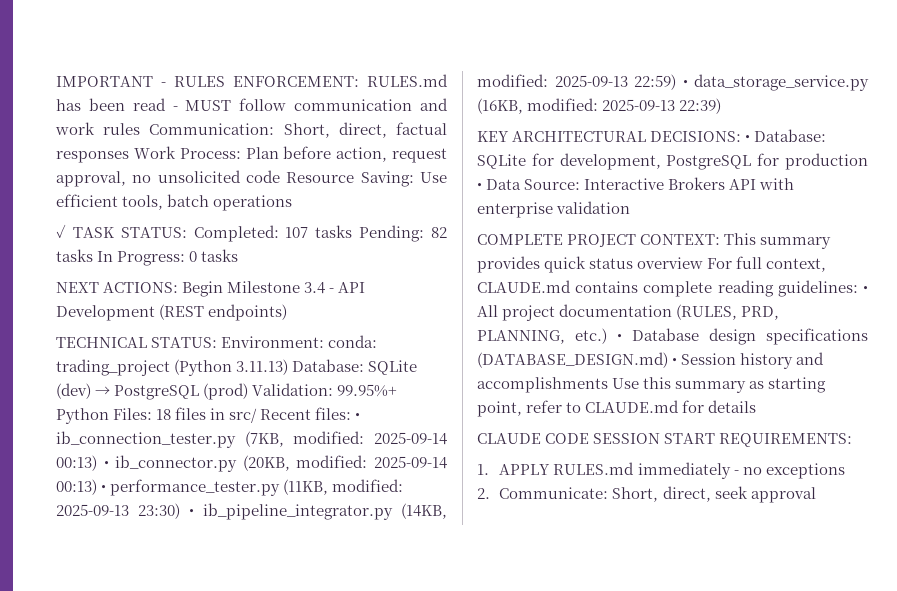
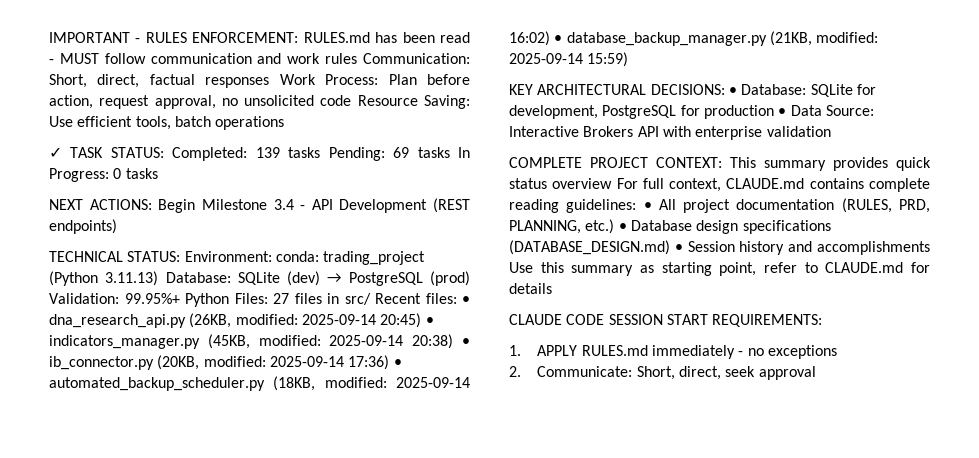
- ✓ TASK STATUS: Completed: 107 tasks Pending: 82 tasks In Progress: 0 tasks
+ ✓ TASK STATUS: Completed: 139 tasks Pending: 69 tasks In Progress: 0 tasks
- TECHNICAL STATUS: Environment: conda: trading_project (Python 3.11.13) Database: SQLite (dev) → PostgreSQL (prod) Validation: 99.95%+ Python Files: 18 files in src/ Recent files: • ib_connection_tester.py (7KB, modified: 2025-09-14 00:13) • ib_connector.py (20KB, modified: 2025-09-14 00:13) • performance_tester.py (11KB, modified: 2025-09-13 23:30) • ib_pipeline_integrator.py (14KB, modified: 2025-09-13 22:59) • data_storage_service.py (16KB, modified: 2025-09-13 22:39)
+ TECHNICAL STATUS: Environment: conda: trading_project (Python 3.11.13) Database: SQLite (dev) → PostgreSQL (prod) Validation: 99.95%+ Python Files: 27 files in src/ Recent files: • dna_research_api.py (26KB, modified: 2025-09-14 20:45) • indicators_manager.py (45KB, modified: 2025-09-14 20:38) • ib_connector.py (20KB, modified: 2025-09-14 17:36) • automated_backup_scheduler.py (18KB, modified: 2025-09-14 16:02) • database_backup_manager.py (21KB, modified: 2025-09-14 15:59)

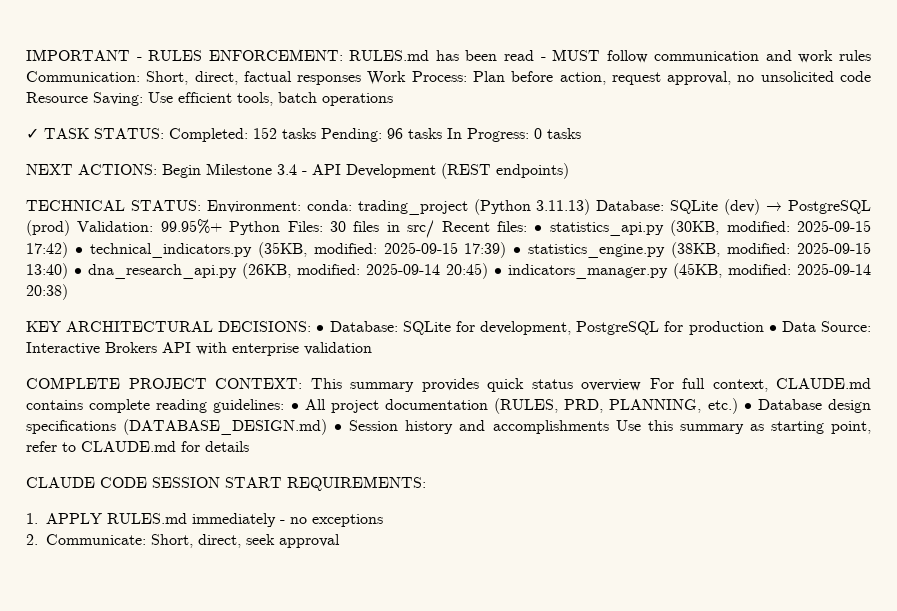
- ✓ TASK STATUS: Completed: 139 tasks Pending: 69 tasks In Progress: 0 tasks
+ ✓ TASK STATUS: Completed: 152 tasks Pending: 96 tasks In Progress: 0 tasks
- TECHNICAL STATUS: Environment: conda: trading_project (Python 3.11.13) Database: SQLite (dev) → PostgreSQL (prod) Validation: 99.95%+ Python Files: 27 files in src/ Recent files: • dna_research_api.py (26KB, modified: 2025-09-14 20:45) • indicators_manager.py (45KB, modified: 2025-09-14 20:38) • ib_connector.py (20KB, modified: 2025-09-14 17:36) • automated_backup_scheduler.py (18KB, modified: 2025-09-14 16:02) • database_backup_manager.py (21KB, modified: 2025-09-14 15:59)
+ TECHNICAL STATUS: Environment: conda: trading_project (Python 3.11.13) Database: SQLite (dev) → PostgreSQL (prod) Validation: 99.95%+ Python Files: 30 files in src/ Recent files: • statistics_api.py (30KB, modified: 2025-09-15 17:42) • technical_indicators.py (35KB, modified: 2025-09-15 17:39) • statistics_engine.py (38KB, modified: 2025-09-15 13:40) • dna_research_api.py (26KB, modified: 2025-09-14 20:45) • indicators_manager.py (45KB, modified: 2025-09-14 20:38)

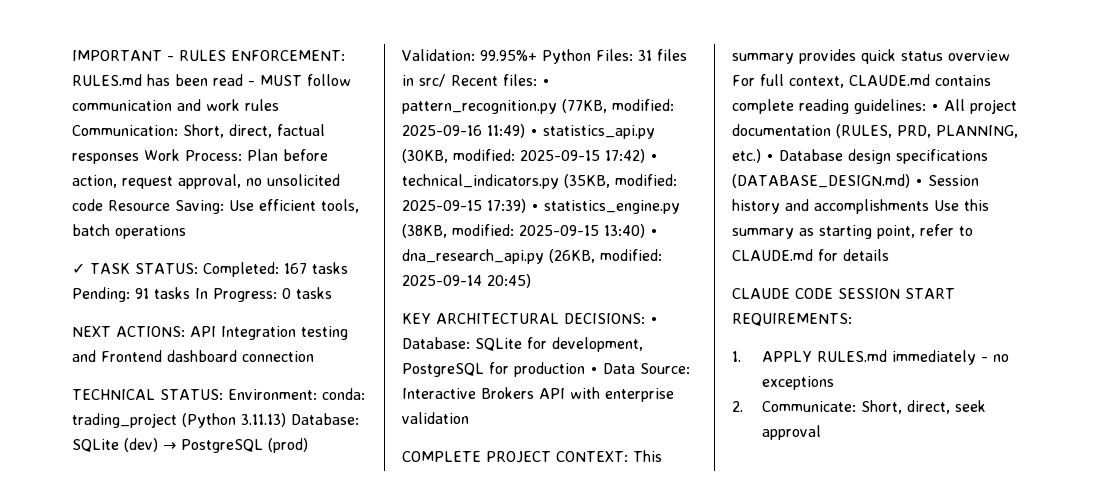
- ✓ TASK STATUS: Completed: 152 tasks Pending: 96 tasks In Progress: 0 tasks
+ ✓ TASK STATUS: Completed: 167 tasks Pending: 91 tasks In Progress: 0 tasks
- NEXT ACTIONS: Begin Milestone 3.4 - API Development (REST endpoints)
+ NEXT ACTIONS: API Integration testing and Frontend dashboard connection
- TECHNICAL STATUS: Environment: conda: trading_project (Python 3.11.13) Database: SQLite (dev) → PostgreSQL (prod) Validation: 99.95%+ Python Files: 30 files in src/ Recent files: • statistics_api.py (30KB, modified: 2025-09-15 17:42) • technical_indicators.py (35KB, modified: 2025-09-15 17:39) • statistics_engine.py (38KB, modified: 2025-09-15 13:40) • dna_research_api.py (26KB, modified: 2025-09-14 20:45) • indicators_manager.py (45KB, modified: 2025-09-14 20:38)
+ TECHNICAL STATUS: Environment: conda: trading_project (Python 3.11.13) Database: SQLite (dev) → PostgreSQL (prod) Validation: 99.95%+ Python Files: 31 files in src/ Recent files: • pattern_recognition.py (77KB, modified: 2025-09-16 11:49) • statistics_api.py (30KB, modified: 2025-09-15 17:42) • technical_indicators.py (35KB, modified: 2025-09-15 17:39) • statistics_engine.py (38KB, modified: 2025-09-15 13:40) • dna_research_api.py (26KB, modified: 2025-09-14 20:45)

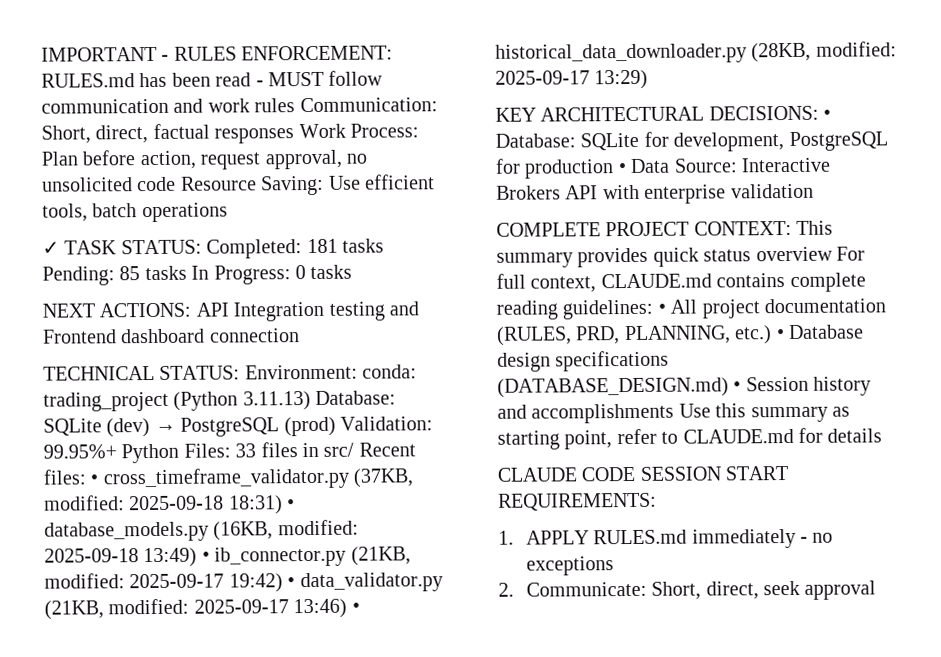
- ✓ TASK STATUS: Completed: 167 tasks Pending: 91 tasks In Progress: 0 tasks
+ ✓ TASK STATUS: Completed: 181 tasks Pending: 85 tasks In Progress: 0 tasks
- TECHNICAL STATUS: Environment: conda: trading_project (Python 3.11.13) Database: SQLite (dev) → PostgreSQL (prod) Validation: 99.95%+ Python Files: 31 files in src/ Recent files: • pattern_recognition.py (77KB, modified: 2025-09-16 11:49) • statistics_api.py (30KB, modified: 2025-09-15 17:42) • technical_indicators.py (35KB, modified: 2025-09-15 17:39) • statistics_engine.py (38KB, modified: 2025-09-15 13:40) • dna_research_api.py (26KB, modified: 2025-09-14 20:45)
+ TECHNICAL STATUS: Environment: conda: trading_project (Python 3.11.13) Database: SQLite (dev) → PostgreSQL (prod) Validation: 99.95%+ Python Files: 33 files in src/ Recent files: • cross_timeframe_validator.py (37KB, modified: 2025-09-18 18:31) • database_models.py (16KB, modified: 2025-09-18 13:49) • ib_connector.py (21KB, modified: 2025-09-17 19:42) • data_validator.py (21KB, modified: 2025-09-17 13:46) • historical_data_downloader.py (28KB, modified: 2025-09-17 13:29)

